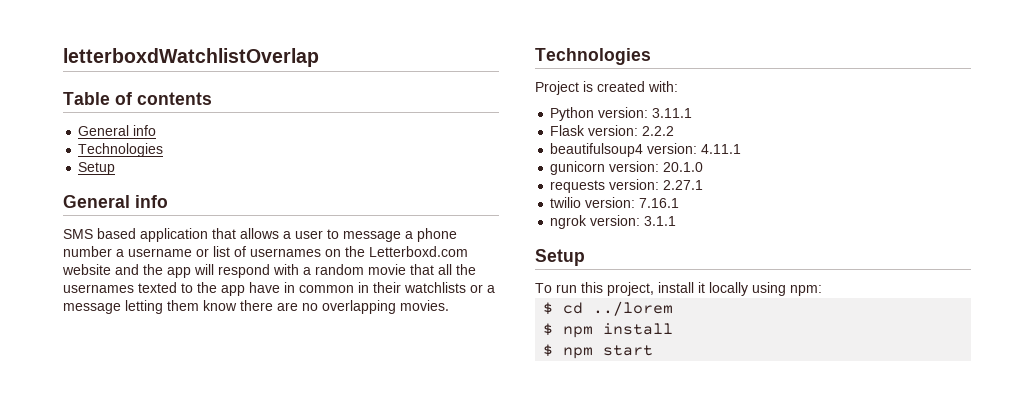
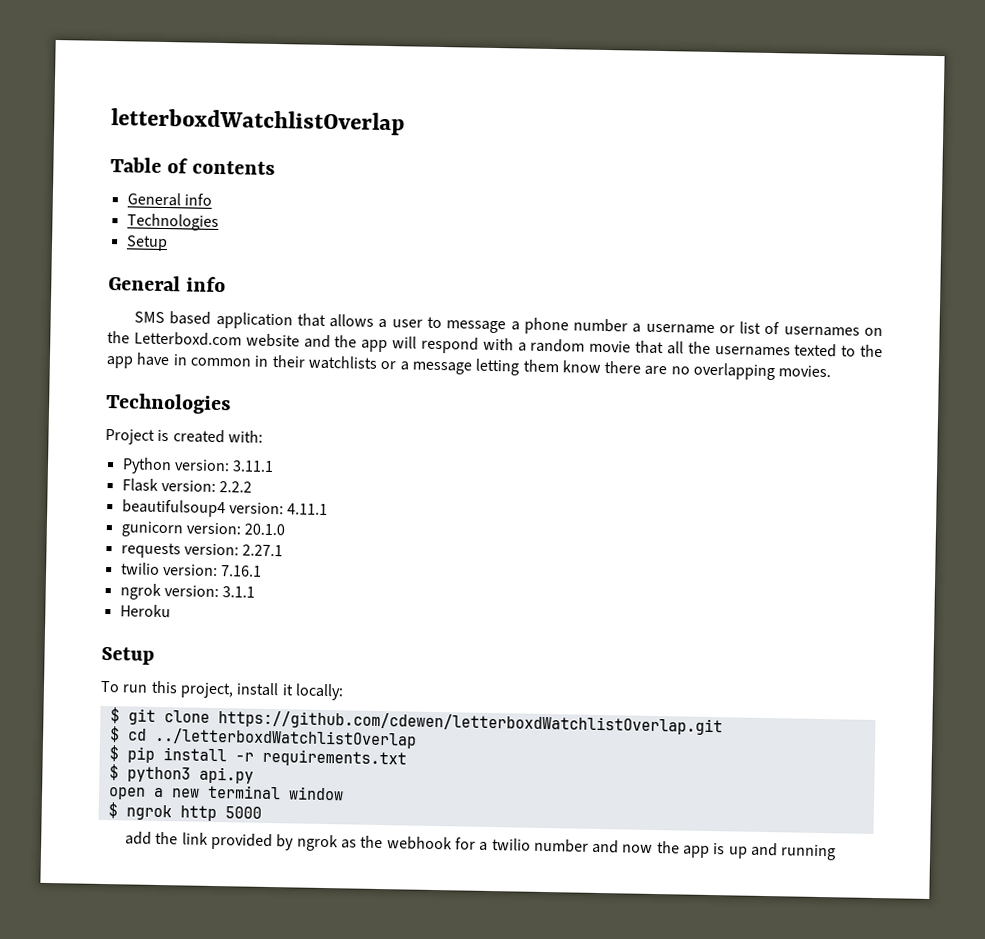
+ Heroku
- To run this project, install it locally using npm:
+ To run this project, install it locally:
+ $ git clone https://github.com/cdewen/letterboxdWatchlistOverlap.git
- $ cd ../lorem
- $ npm install
- $ npm start
+ $ cd ../letterboxdWatchlistOverlap
+ $ pip install -r requirements.txt
+ $ python3 api.py
+ open a new terminal window
+ $ ngrok http 5000
+ add the link provided by ngrok as the webhook for a twilio number and now the app is up and running

